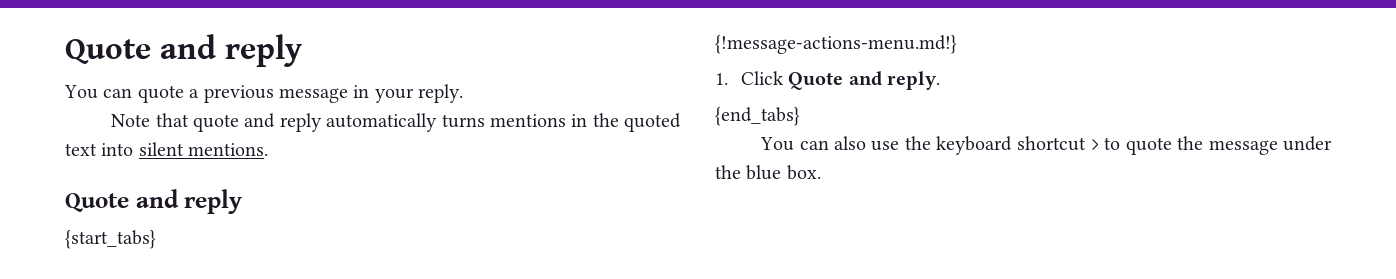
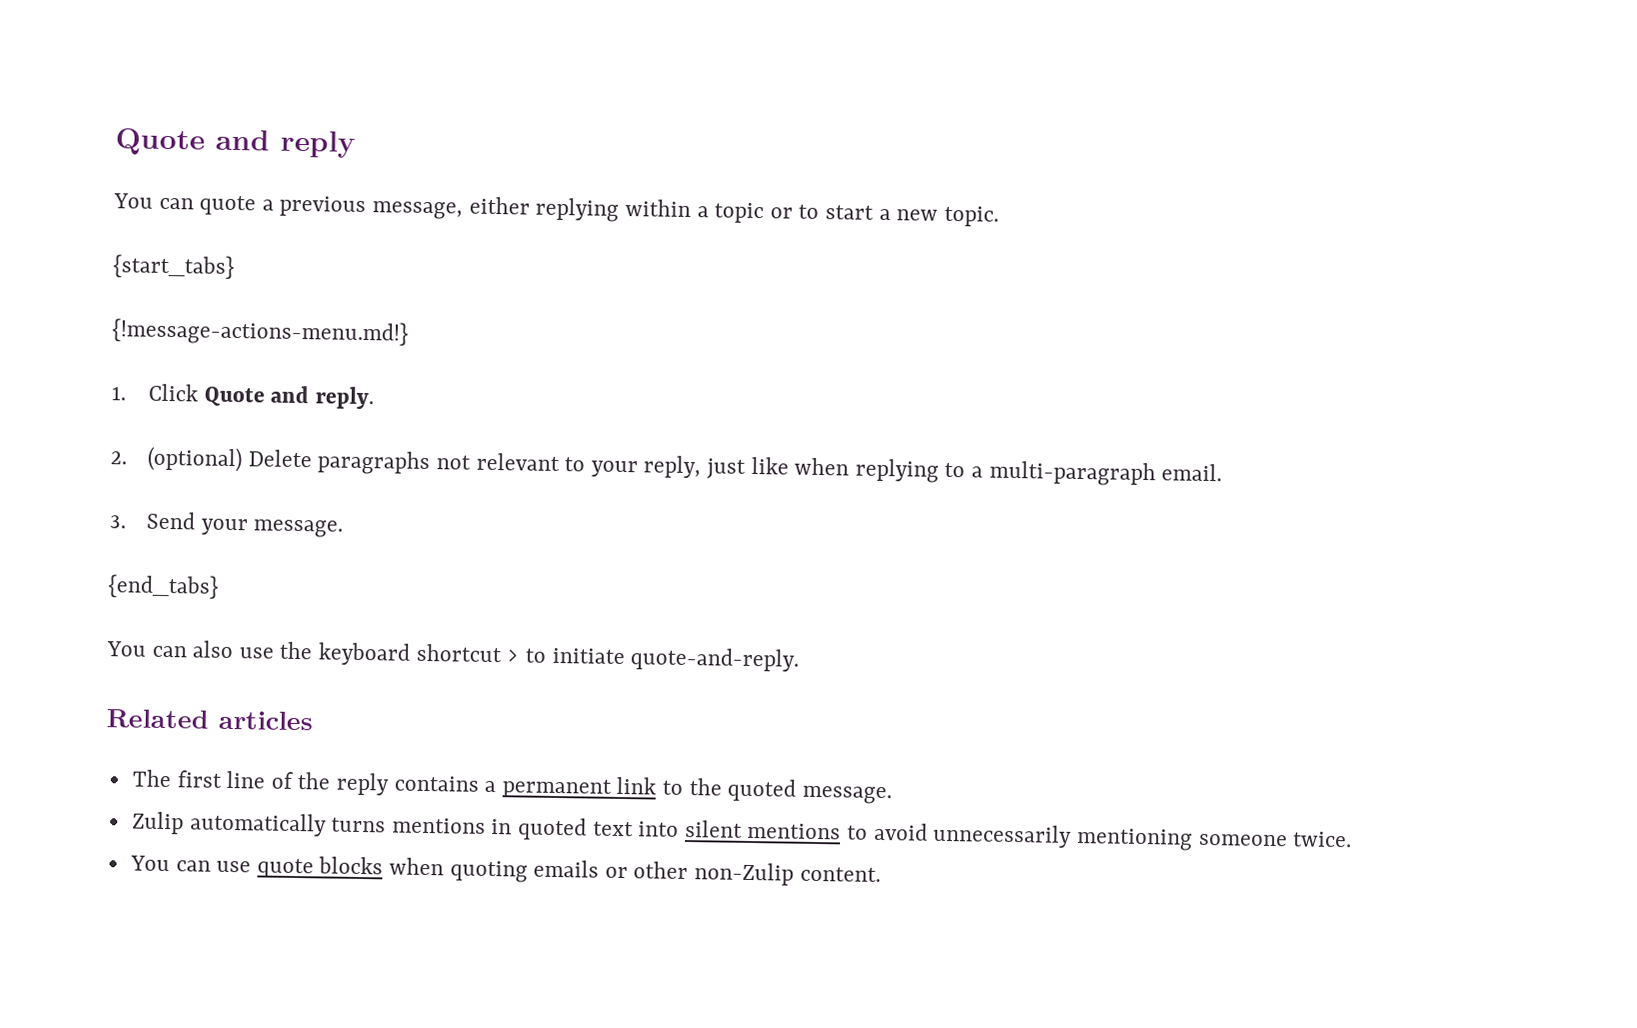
- You can quote a previous message in your reply.
- Note that quote and reply automatically turns mentions in the quoted text into silent mentions.
- Quote and reply
+ You can quote a previous message, either replying within a topic or to start a new topic.
+ 2. (optional) Delete paragraphs not relevant to your reply, just like when replying to a multi-paragraph email.
+ 3. Send your message.
- You can also use the keyboard shortcut > to quote the message under the blue box.
+ You can also use the keyboard shortcut > to initiate quote-and-reply.
+ Related articles
+ The first line of the reply contains a permanent link to the quoted message.
+ Zulip automatically turns mentions in quoted text into silent mentions to avoid unnecessarily mentioning someone twice.
+ You can use quote blocks when quoting emails or other non-Zulip content.

